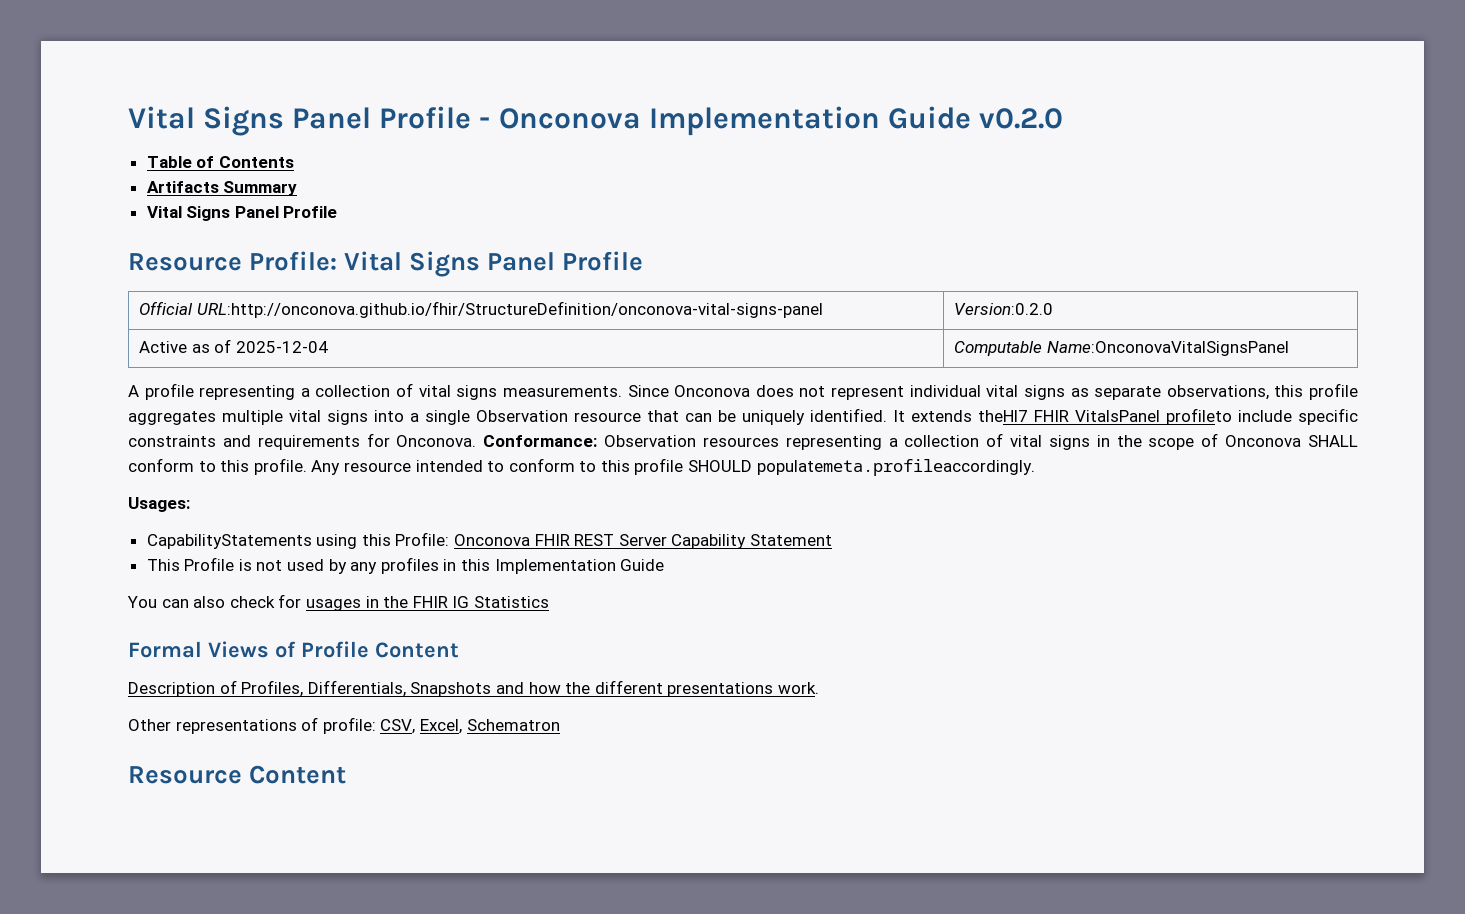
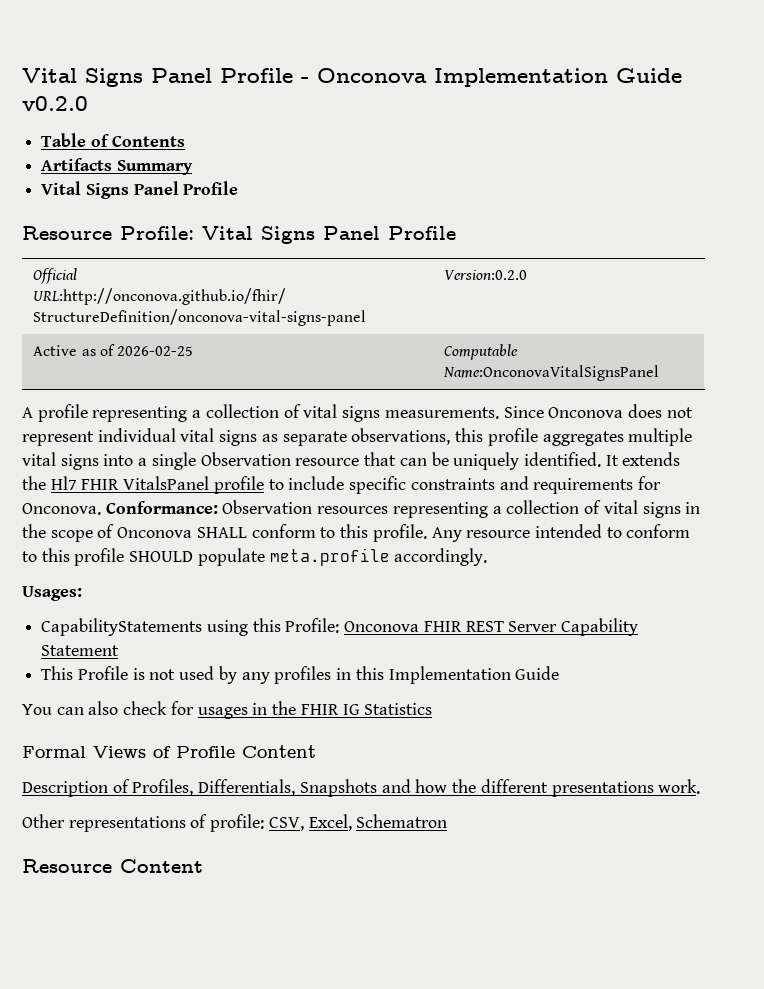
- Active as of 2025-12-04 | Computable Name:OnconovaVitalSignsPanel
+ Active as of 2026-02-25 | Computable Name:OnconovaVitalSignsPanel
- It extends theHl7 FHIR VitalsPanel profileto include specific constraints and requirements for Onconova.
+ It extends the Hl7 FHIR VitalsPanel profile to include specific constraints and requirements for Onconova.
- Any resource intended to conform to this profile SHOULD populatemeta.profileaccordingly.
+ Any resource intended to conform to this profile SHOULD populate meta.profile accordingly.

